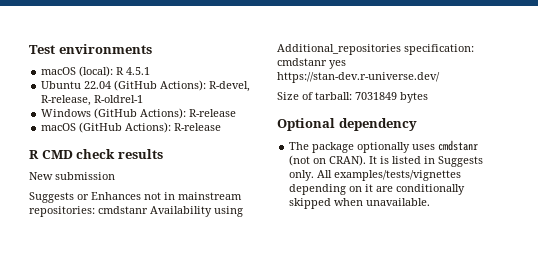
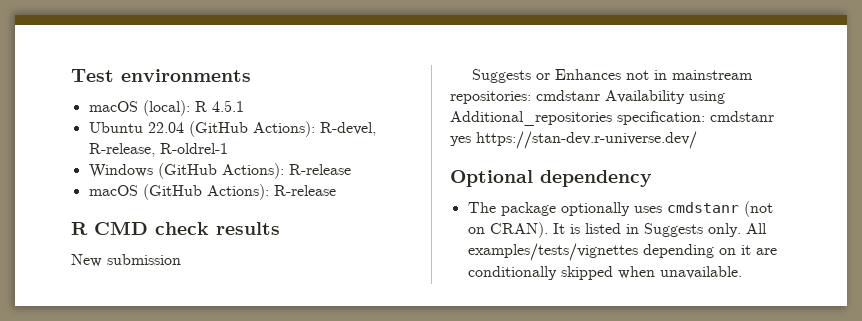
- Size of tarball: 7031849 bytes

